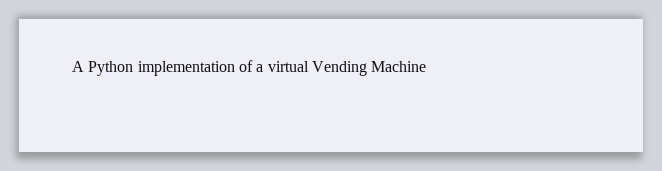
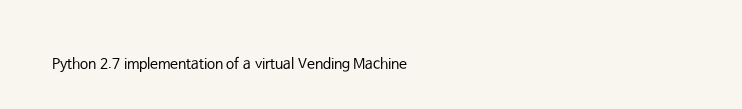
- A Python implementation of a virtual Vending Machine
+ Python 2.7 implementation of a virtual Vending Machine

